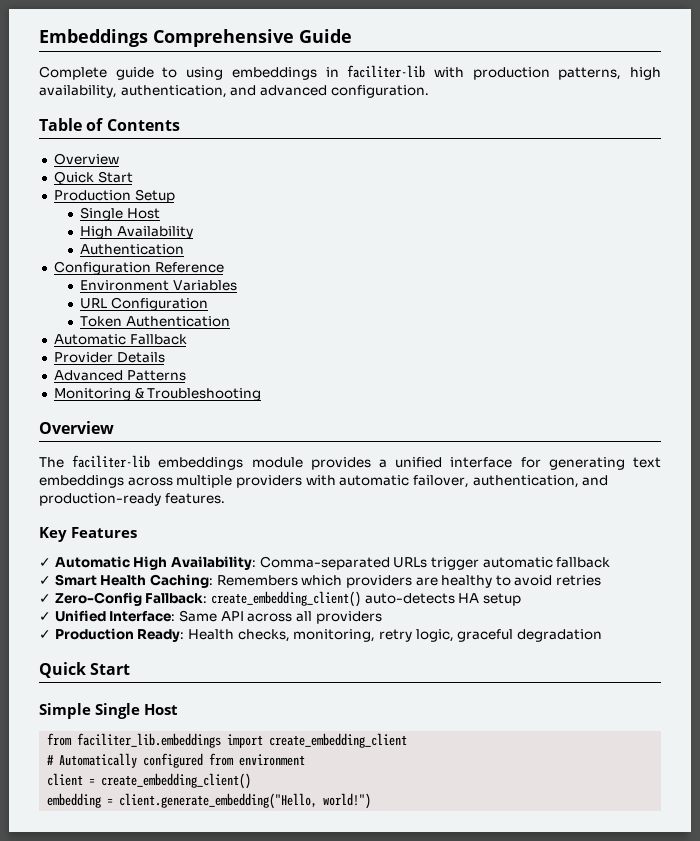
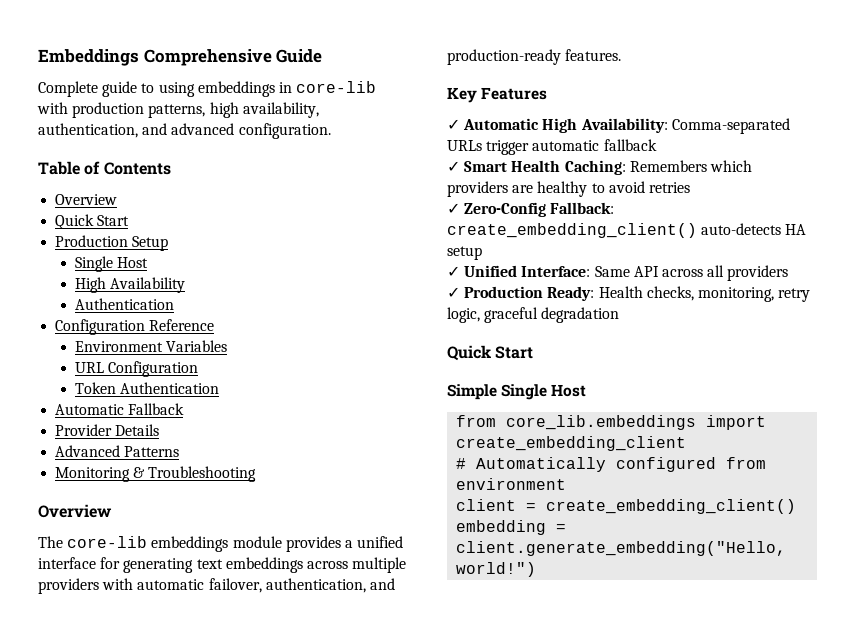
- Complete guide to using embeddings in faciliter-lib with production patterns, high availability, authentication, and advanced configuration.
+ Complete guide to using embeddings in core-lib with production patterns, high availability, authentication, and advanced configuration.
- The faciliter-lib embeddings module provides a unified interface for generating text embeddings across multiple providers with automatic failover, authentication, and production-ready features.
+ The core-lib embeddings module provides a unified interface for generating text embeddings across multiple providers with automatic failover, authentication, and production-ready features.
- from faciliter_lib.embeddings import create_embedding_client
+ from core_lib.embeddings import create_embedding_client

